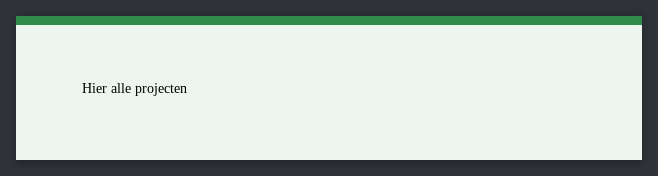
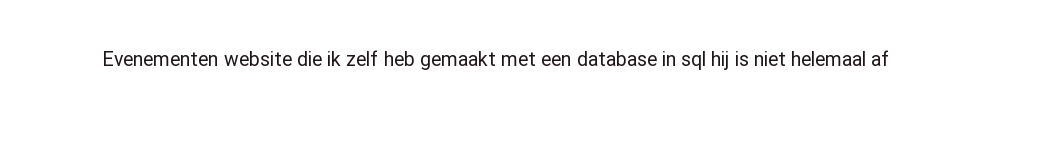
- Hier alle projecten
+ Evenementen website die ik zelf heb gemaakt met een database in sql hij is niet helemaal af

